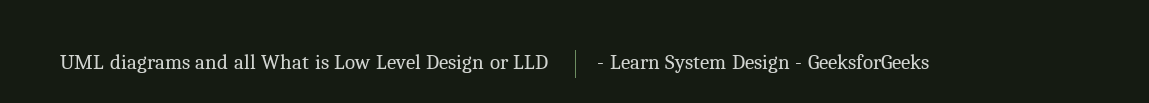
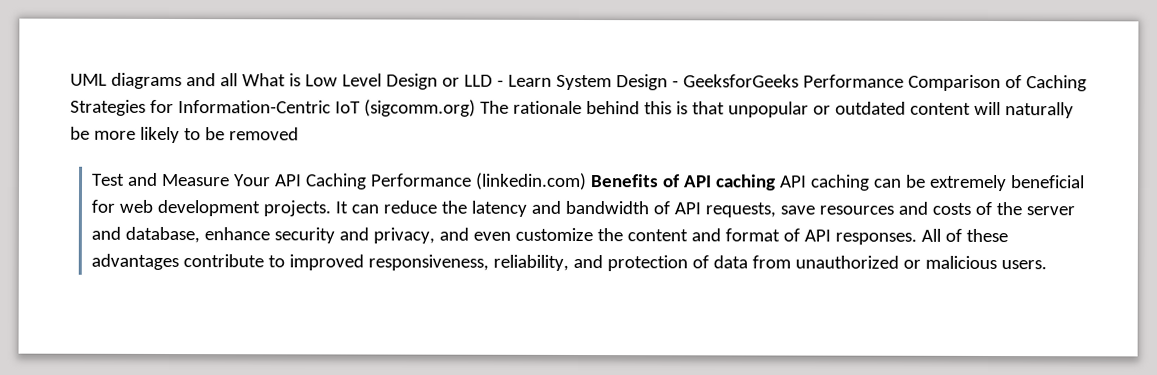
- UML diagrams and all What is Low Level Design or LLD - Learn System Design - GeeksforGeeks
+ UML diagrams and all What is Low Level Design or LLD - Learn System Design - GeeksforGeeks Performance Comparison of Caching Strategies for Information-Centric IoT (sigcomm.org) The rationale behind this is that unpopular or outdated content will naturally be more likely to be removed
+ Test and Measure Your API Caching Performance (linkedin.com) Benefits of API caching API caching can be extremely beneficial for web development projects. It can reduce the latency and bandwidth of API requests, save resources and costs of the server and database, enhance security and privacy, and even customize the content and format of API responses. All of these advantages contribute to improved responsiveness, reliability, and protection of data from unauthorized or malicious users.

